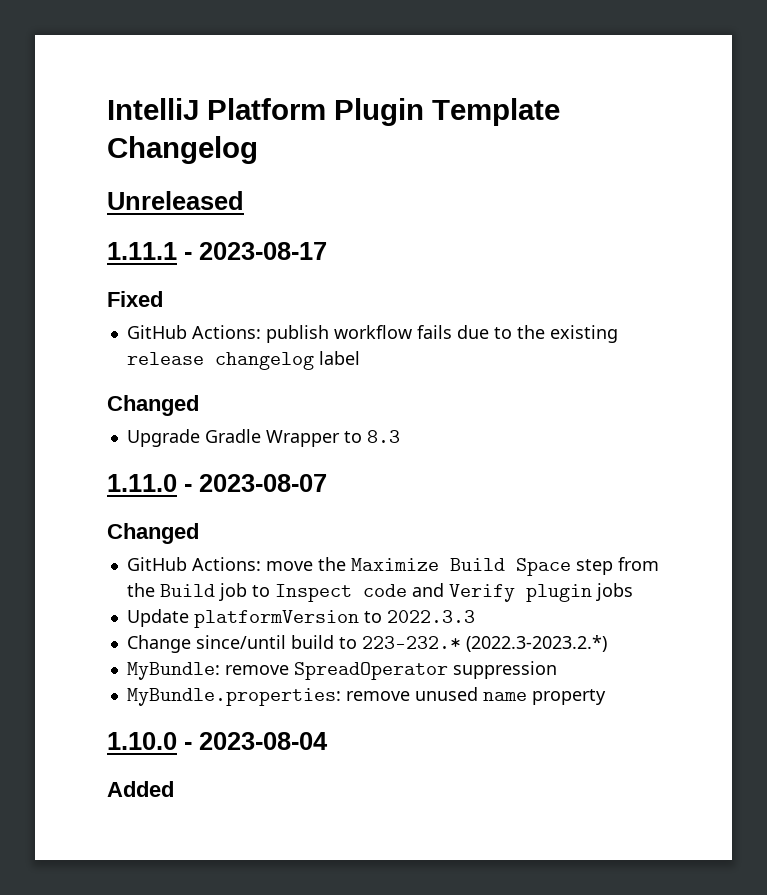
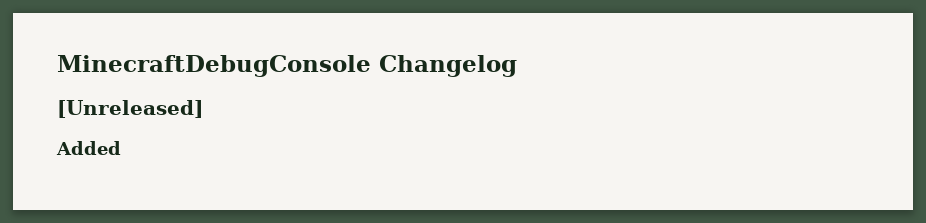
- IntelliJ Platform Plugin Template Changelog
- Unreleased
- 1.11.1 - 2023-08-17
- Fixed
- GitHub Actions: publish workflow fails due to the existing release changelog label
- Changed
- Upgrade Gradle Wrapper to 8.3
- 1.11.0 - 2023-08-07
- Changed
- GitHub Actions: move the Maximize Build Space step from the Build job to Inspect code and Verify plugin jobs
- Update platformVersion to 2022.3.3
- Change since/until build to 223-232.* (2022.3-2023.2.*)
- MyBundle: remove SpreadOperator suppression
- MyBundle.properties: remove unused name property
- 1.10.0 - 2023-08-04
+ MinecraftDebugConsole Changelog
+ [Unreleased]

